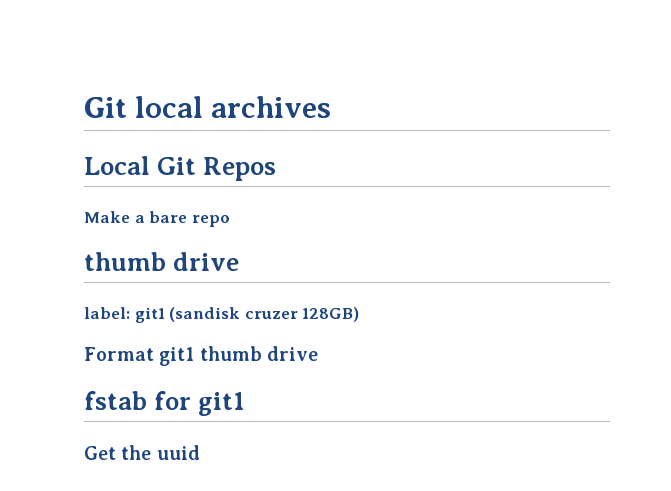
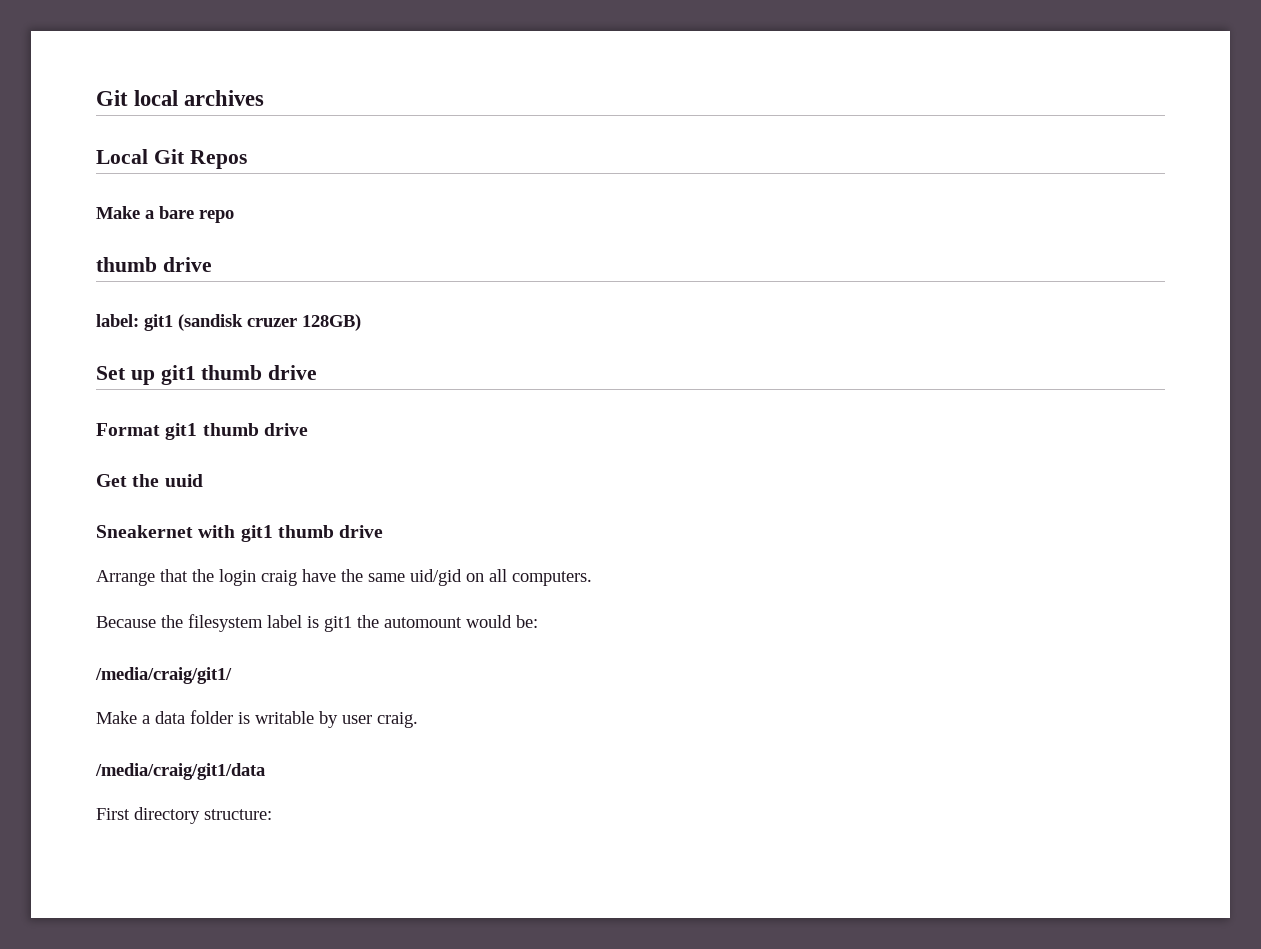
+ Set up git1 thumb drive
- fstab for git1
+ Sneakernet with git1 thumb drive
+ Arrange that the login craig have the same uid/gid on all computers.
+ Because the filesystem label is git1 the automount would be:
+ /media/craig/git1/
+ Make a data folder is writable by user craig.
+ /media/craig/git1/data
+ First directory structure:

